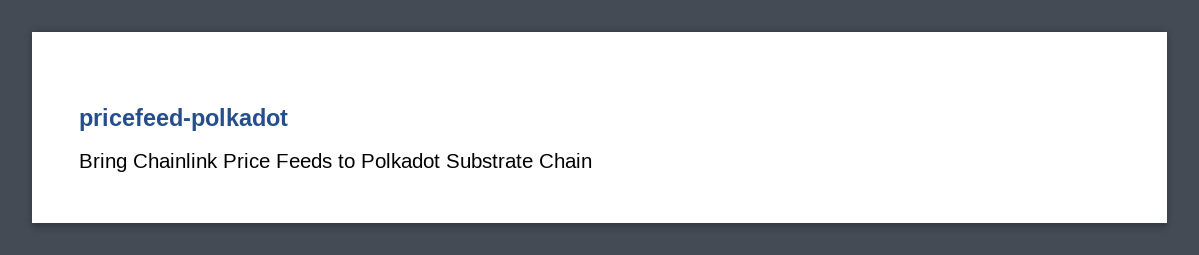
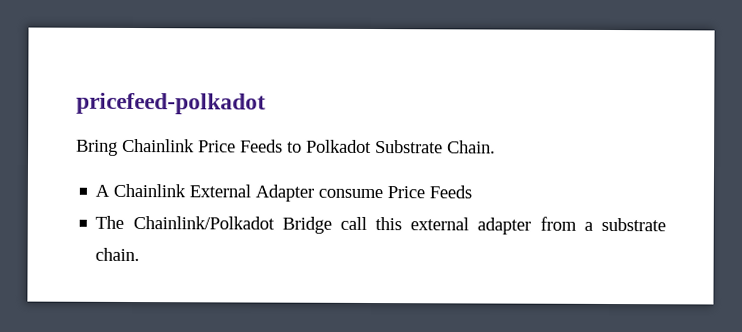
- Bring Chainlink Price Feeds to Polkadot Substrate Chain
+ Bring Chainlink Price Feeds to Polkadot Substrate Chain.
+ A Chainlink External Adapter consume Price Feeds
+ The Chainlink/Polkadot Bridge call this external adapter from a substrate chain.

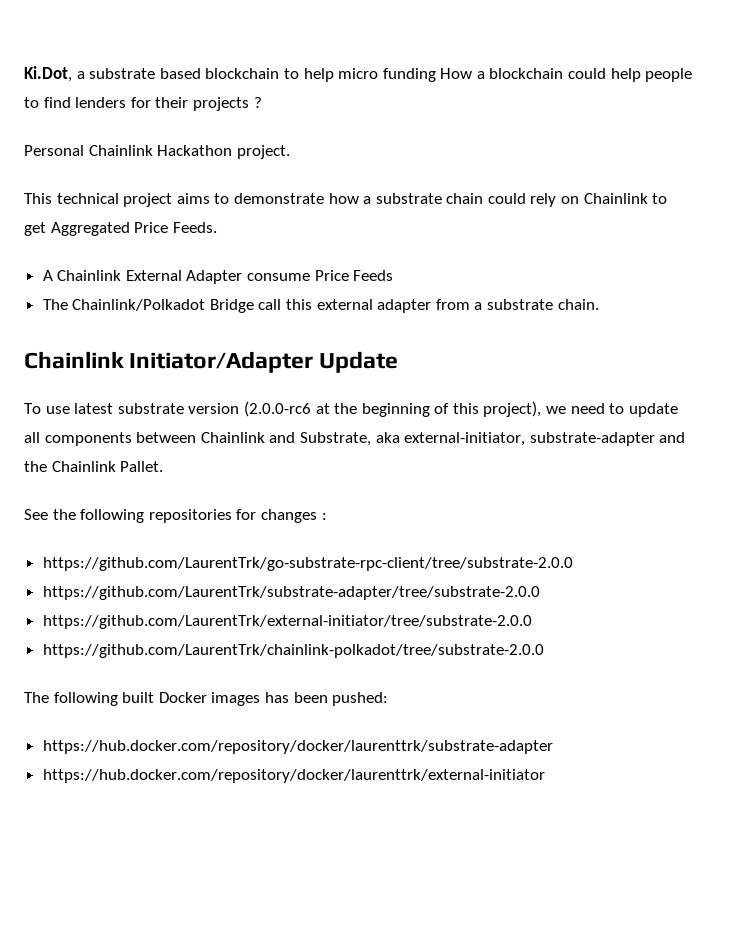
- pricefeed-polkadot
- Bring Chainlink Price Feeds to Polkadot Substrate Chain.
+ Ki.Dot, a substrate based blockchain to help micro funding How a blockchain could help people to find lenders for their projects ?
+ Personal Chainlink Hackathon project.
+ This technical project aims to demonstrate how a substrate chain could rely on Chainlink to get Aggregated Price Feeds.
+ Chainlink Initiator/Adapter Update
+ To use latest substrate version (2.0.0-rc6 at the beginning of this project), we need to update all components between Chainlink and Substrate, aka external-initiator, substrate-adapter and the Chainlink Pallet.
+ See the following repositories for changes :
+ https://github.com/LaurentTrk/go-substrate-rpc-client/tree/substrate-2.0.0
+ https://github.com/LaurentTrk/substrate-adapter/tree/substrate-2.0.0
+ https://github.com/LaurentTrk/external-initiator/tree/substrate-2.0.0
+ https://github.com/LaurentTrk/chainlink-polkadot/tree/substrate-2.0.0
+ The following built Docker images has been pushed:
+ https://hub.docker.com/repository/docker/laurenttrk/substrate-adapter
+ https://hub.docker.com/repository/docker/laurenttrk/external-initiator

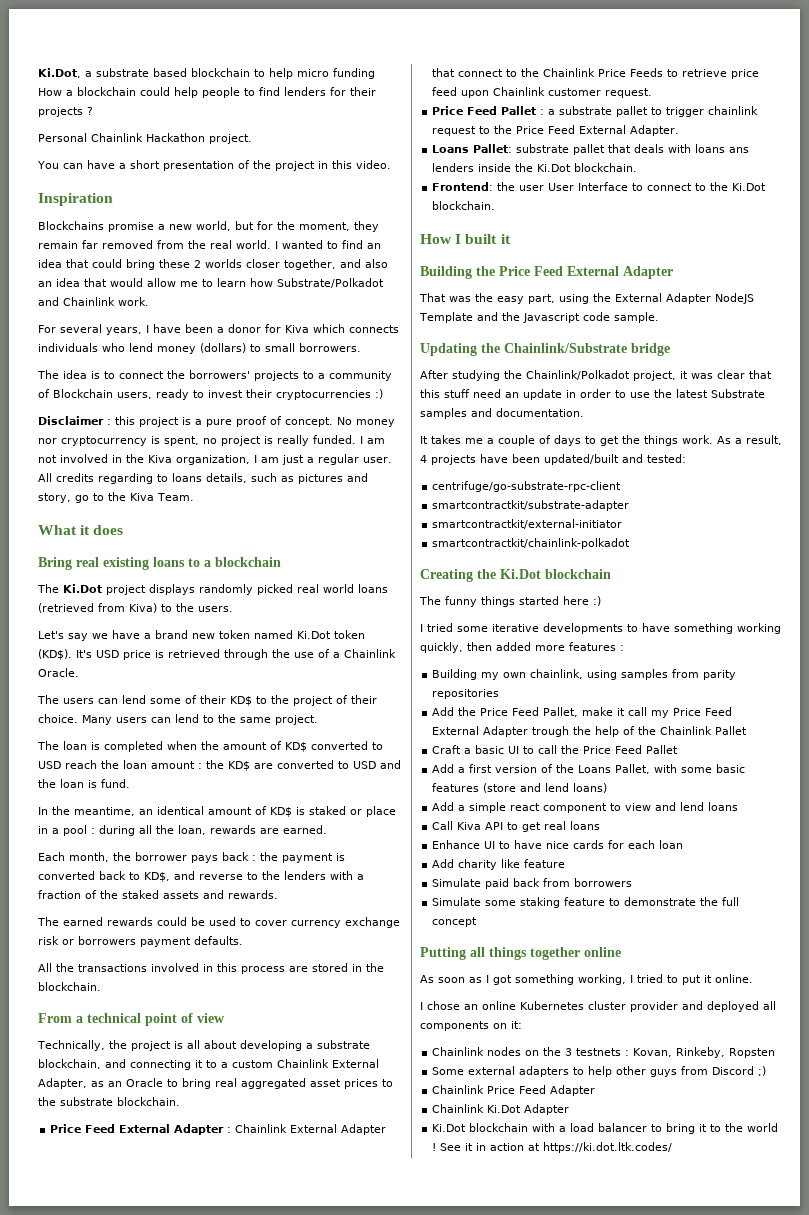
- This technical project aims to demonstrate how a substrate chain could rely on Chainlink to get Aggregated Price Feeds.
- A Chainlink External Adapter consume Price Feeds
- The Chainlink/Polkadot Bridge call this external adapter from a substrate chain.
- Chainlink Initiator/Adapter Update
- To use latest substrate version (2.0.0-rc6 at the beginning of this project), we need to update all components between Chainlink and Substrate, aka external-initiator, substrate-adapter and the Chainlink Pallet.
- See the following repositories for changes :
- https://github.com/LaurentTrk/go-substrate-rpc-client/tree/substrate-2.0.0
- https://github.com/LaurentTrk/substrate-adapter/tree/substrate-2.0.0
- https://github.com/LaurentTrk/external-initiator/tree/substrate-2.0.0
- https://github.com/LaurentTrk/chainlink-polkadot/tree/substrate-2.0.0
- The following built Docker images has been pushed:
- https://hub.docker.com/repository/docker/laurenttrk/substrate-adapter
- https://hub.docker.com/repository/docker/laurenttrk/external-initiator
+ You can have a short presentation of the project in this video.
+ Inspiration
+ Blockchains promise a new world, but for the moment, they remain far removed from the real world. I wanted to find an idea that could bring these 2 worlds closer together, and also an idea that would allow me to learn how Substrate/Polkadot and Chainlink work.
+ For several years, I have been a donor for Kiva which connects individuals who lend money (dollars) to small borrowers.
+ The idea is to connect the borrowers' projects to a community of Blockchain users, ready to invest their cryptocurrencies :)
+ Disclaimer : this project is a pure proof of concept. No money nor cryptocurrency is spent, no project is really funded. I am not involved in the Kiva organization, I am just a regular user. All credits regarding to loans details, such as pictures and story, go to the Kiva Team.
+ What it does
+ Bring real existing loans to a blockchain
+ The Ki.Dot project displays randomly picked real world loans (retrieved from Kiva) to the users.
+ Let's say we have a brand new token named Ki.Dot token (KD$). It's USD price is retrieved through the use of a Chainlink Oracle.
+ The users can lend some of their KD$ to the project of their choice. Many users can lend to the same project.
+ The loan is completed when the amount of KD$ converted to USD reach the loan amount : the KD$ are converted to USD and the loan is fund.
+ In the meantime, an identical amount of KD$ is staked or place in a pool : during all the loan, rewards are earned.
+ Each month, the borrower pays back : the payment is converted back to KD$, and reverse to the lenders with a fraction of the staked assets and rewards.
+ The earned rewards could be used to cover currency exchange risk or borrowers payment defaults.
+ All the transactions involved in this process are stored in the blockchain.
+ From a technical point of view
+ Technically, the project is all about developing a substrate blockchain, and connecting it to a custom Chainlink External Adapter, as an Oracle to bring real aggregated asset prices to the substrate blockchain.
+ Price Feed External Adapter : Chainlink External Adapter that connect to the Chainlink Price Feeds to retrieve price feed upon Chainlink customer request.
+ Price Feed Pallet : a substrate pallet to trigger chainlink request to the Price Feed External Adapter.
+ Loans Pallet: substrate pallet that deals with loans ans lenders inside the Ki.Dot blockchain.
+ Frontend: the user User Interface to connect to the Ki.Dot blockchain.
+ How I built it
+ Building the Price Feed External Adapter
+ That was the easy part, using the External Adapter NodeJS Template and the Javascript code sample.
+ Updating the Chainlink/Substrate bridge
+ After studying the Chainlink/Polkadot project, it was clear that this stuff need an update in order to use the latest Substrate samples and documentation.
+ It takes me a couple of days to get the things work. As a result, 4 projects have been updated/built and tested:
+ centrifuge/go-substrate-rpc-client
+ smartcontractkit/substrate-adapter
+ smartcontractkit/external-initiator
+ smartcontractkit/chainlink-polkadot
+ Creating the Ki.Dot blockchain
+ The funny things started here :)
+ I tried some iterative developments to have something working quickly, then added more features :
+ Building my own chainlink, using samples from parity repositories
+ Add the Price Feed Pallet, make it call my Price Feed External Adapter trough the help of the Chainlink Pallet
+ Craft a basic UI to call the Price Feed Pallet
+ Add a first version of the Loans Pallet, with some basic features (store and lend loans)
+ Add a simple react component to view and lend loans
+ Call Kiva API to get real loans
+ Enhance UI to have nice cards for each loan
+ Add charity like feature
+ Simulate paid back from borrowers
+ Simulate some staking feature to demonstrate the full concept
+ Putting all things together online
+ As soon as I got something working, I tried to put it online.
+ I chose an online Kubernetes cluster provider and deployed all components on it:
+ Chainlink nodes on the 3 testnets : Kovan, Rinkeby, Ropsten
+ Some external adapters to help other guys from Discord ;)
+ Chainlink Price Feed Adapter
+ Chainlink Ki.Dot Adapter
+ Ki.Dot blockchain with a load balancer to bring it to the world ! See it in action at https://ki.dot.ltk.codes/

